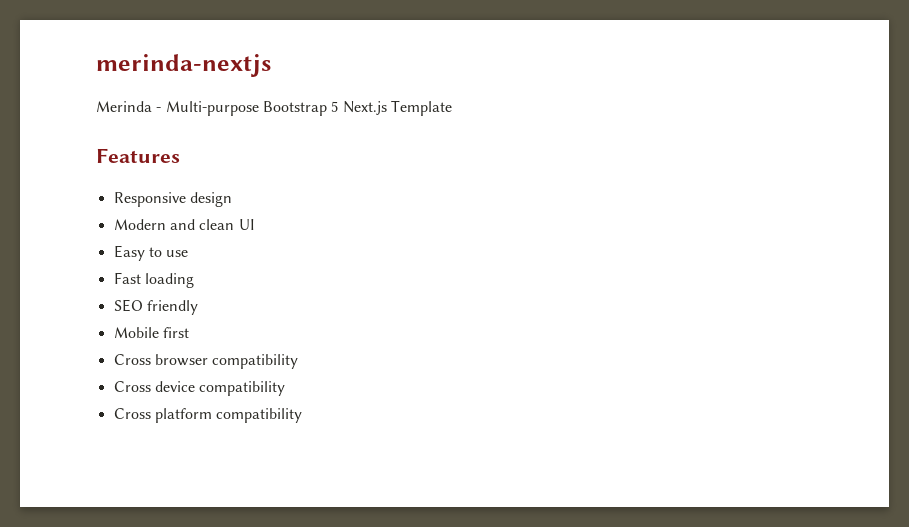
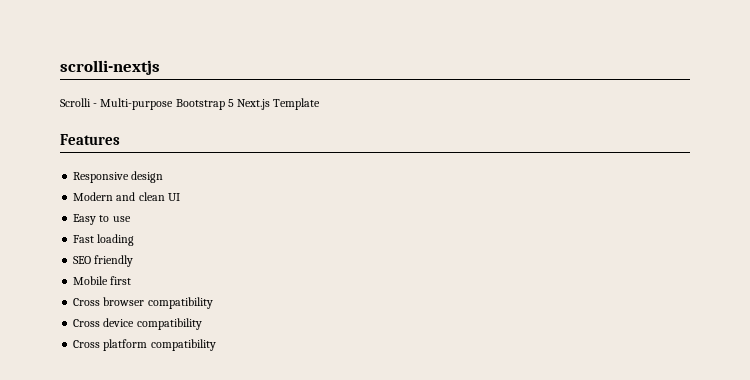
- merinda-nextjs
- Merinda - Multi-purpose Bootstrap 5 Next.js Template
+ scrolli-nextjs
+ Scrolli - Multi-purpose Bootstrap 5 Next.js Template

